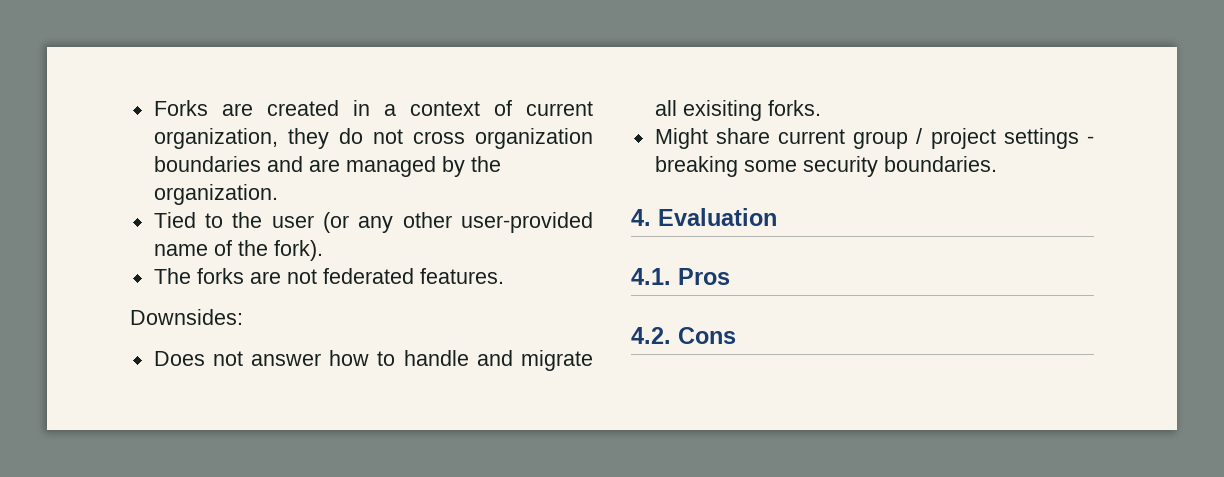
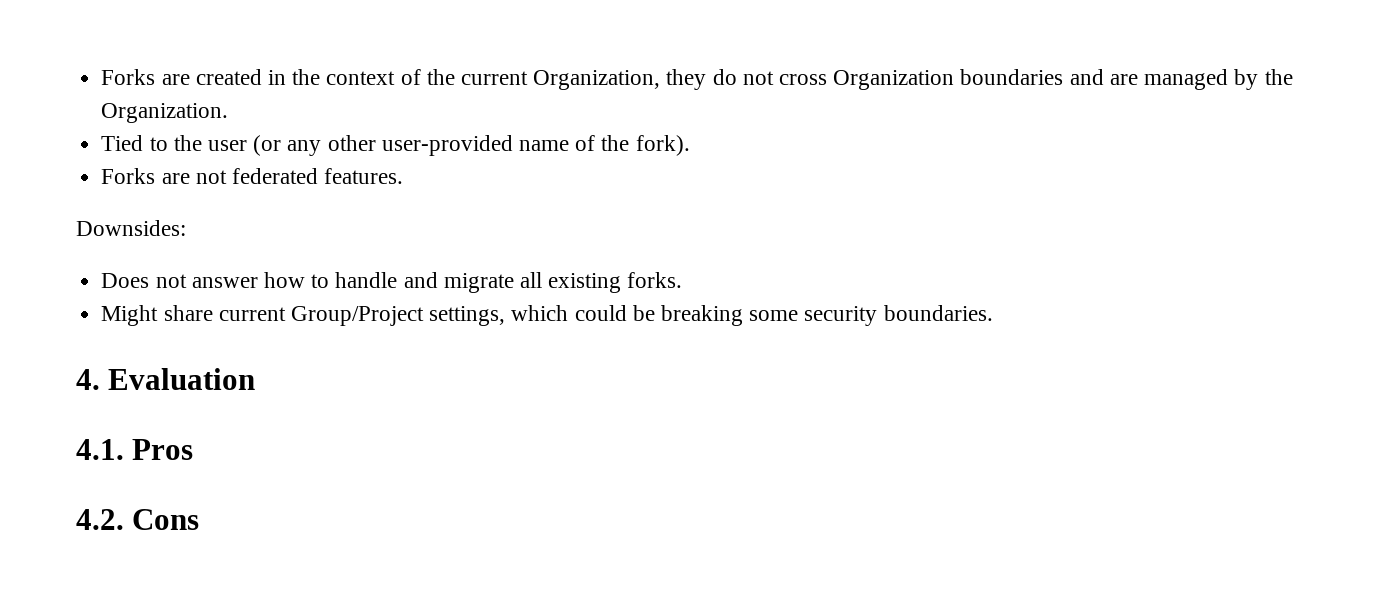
- Forks are created in a context of current organization, they do not cross organization boundaries and are managed by the organization.
+ Forks are created in the context of the current Organization, they do not cross Organization boundaries and are managed by the Organization.
- The forks are not federated features.
+ Forks are not federated features.
- Does not answer how to handle and migrate all exisiting forks.
+ Does not answer how to handle and migrate all existing forks.
- Might share current group / project settings - breaking some security boundaries.
+ Might share current Group/Project settings, which could be breaking some security boundaries.

